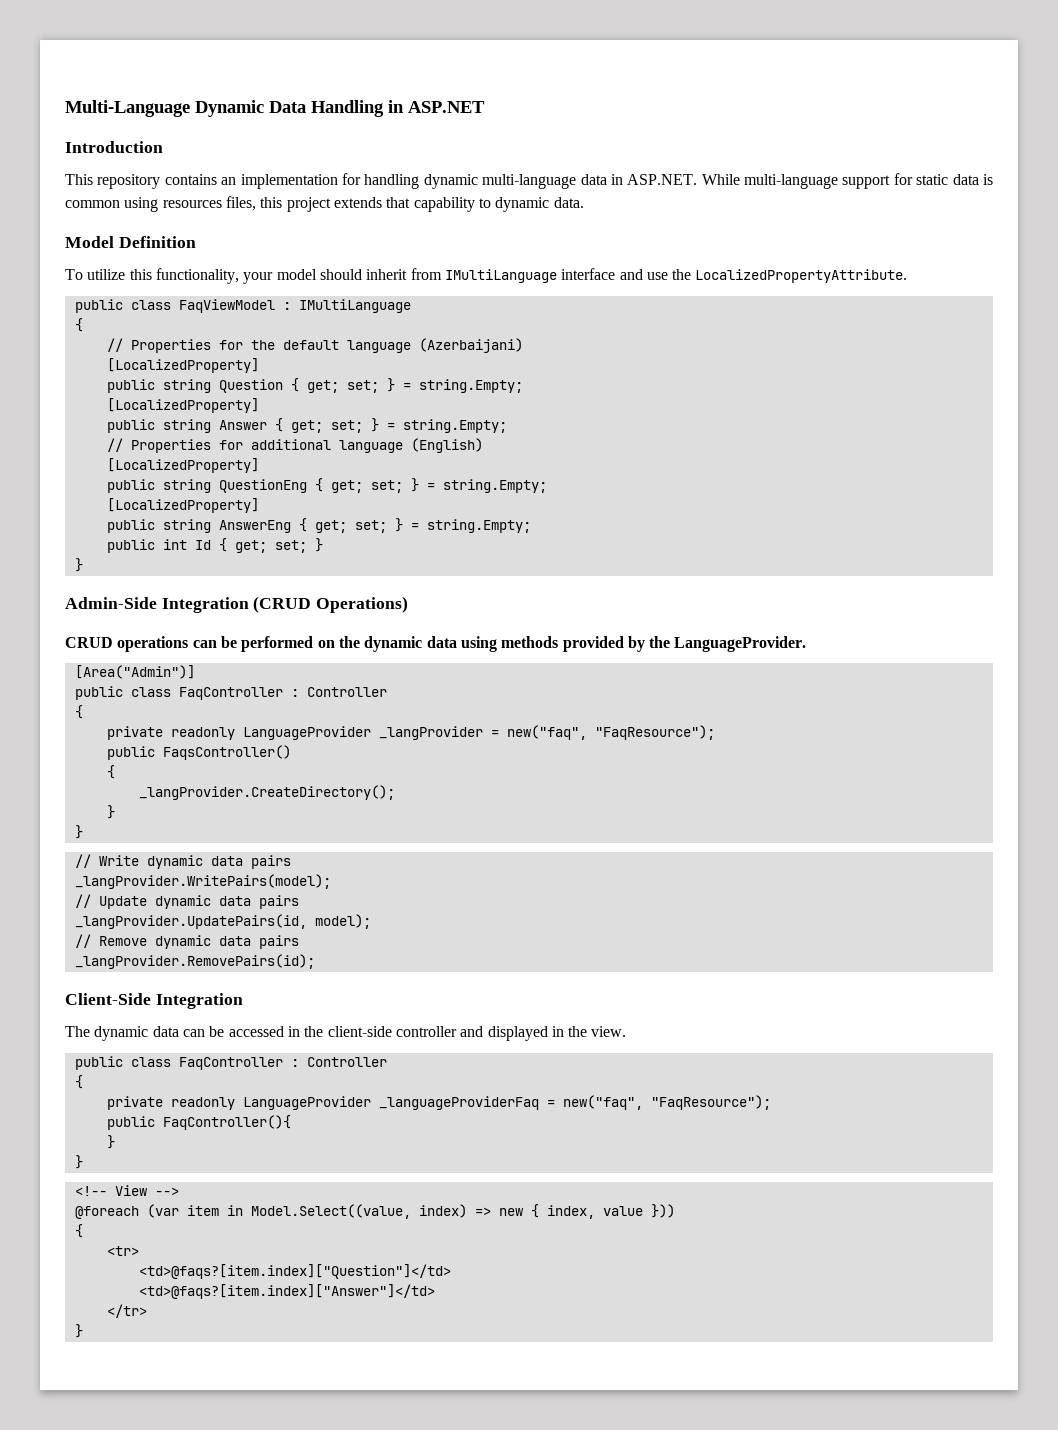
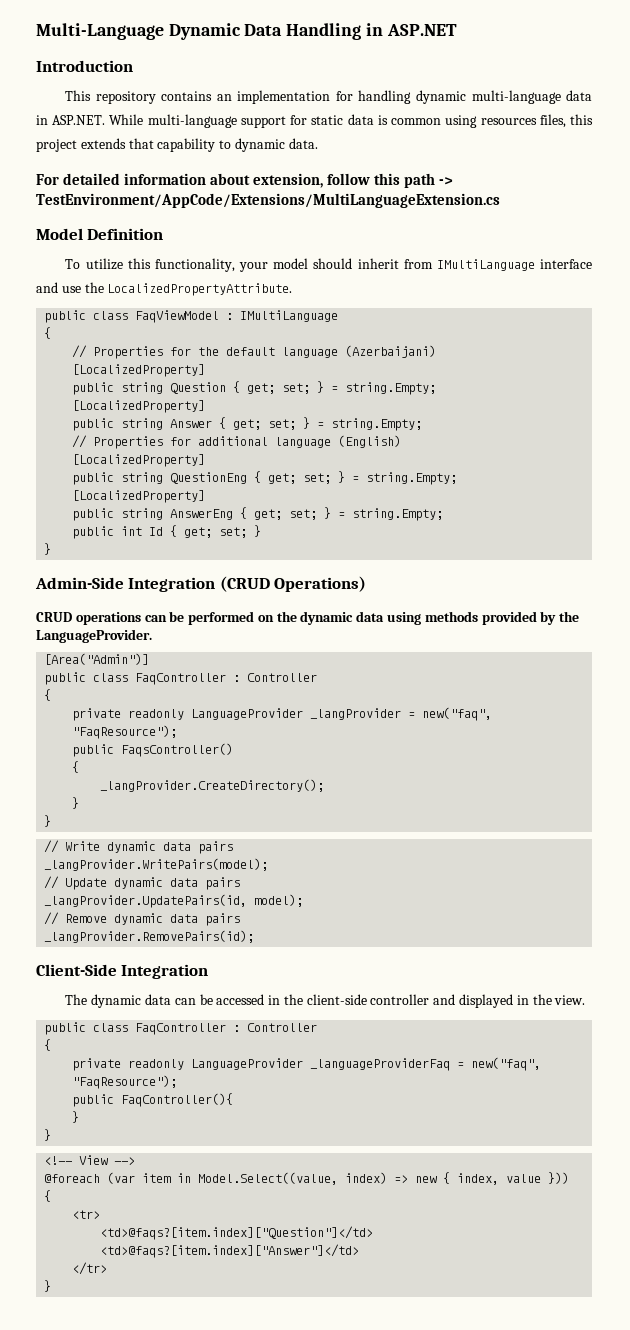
+ For detailed information about extension, follow this path -> TestEnvironment/AppCode/Extensions/MultiLanguageExtension.cs

